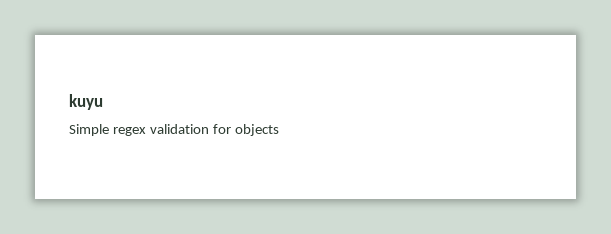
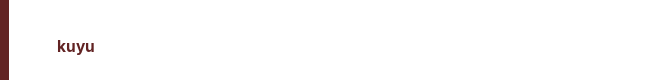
- Simple regex validation for objects

